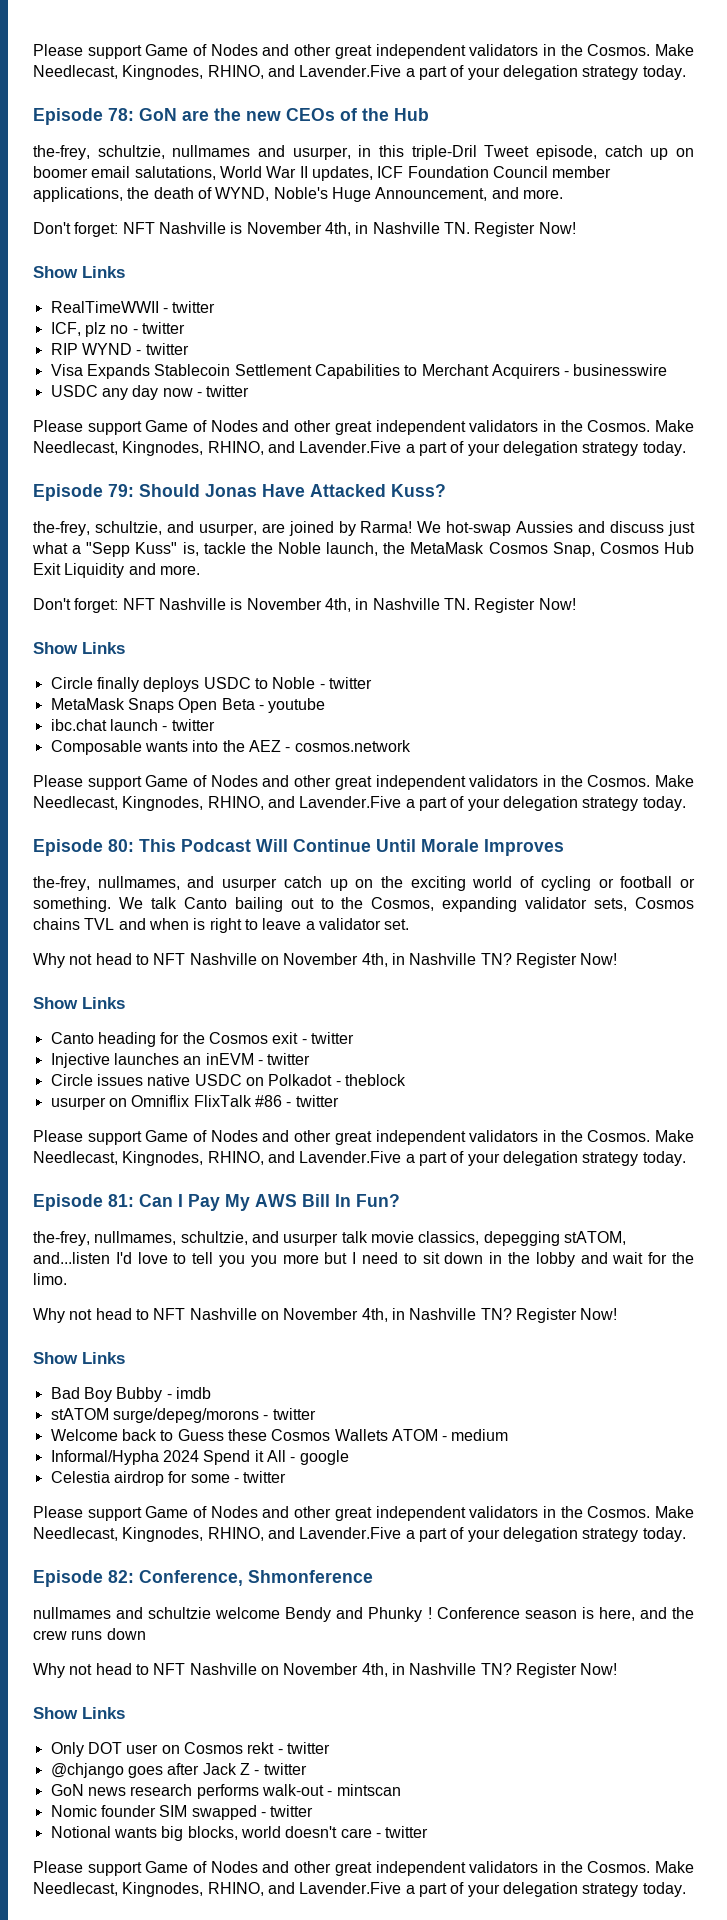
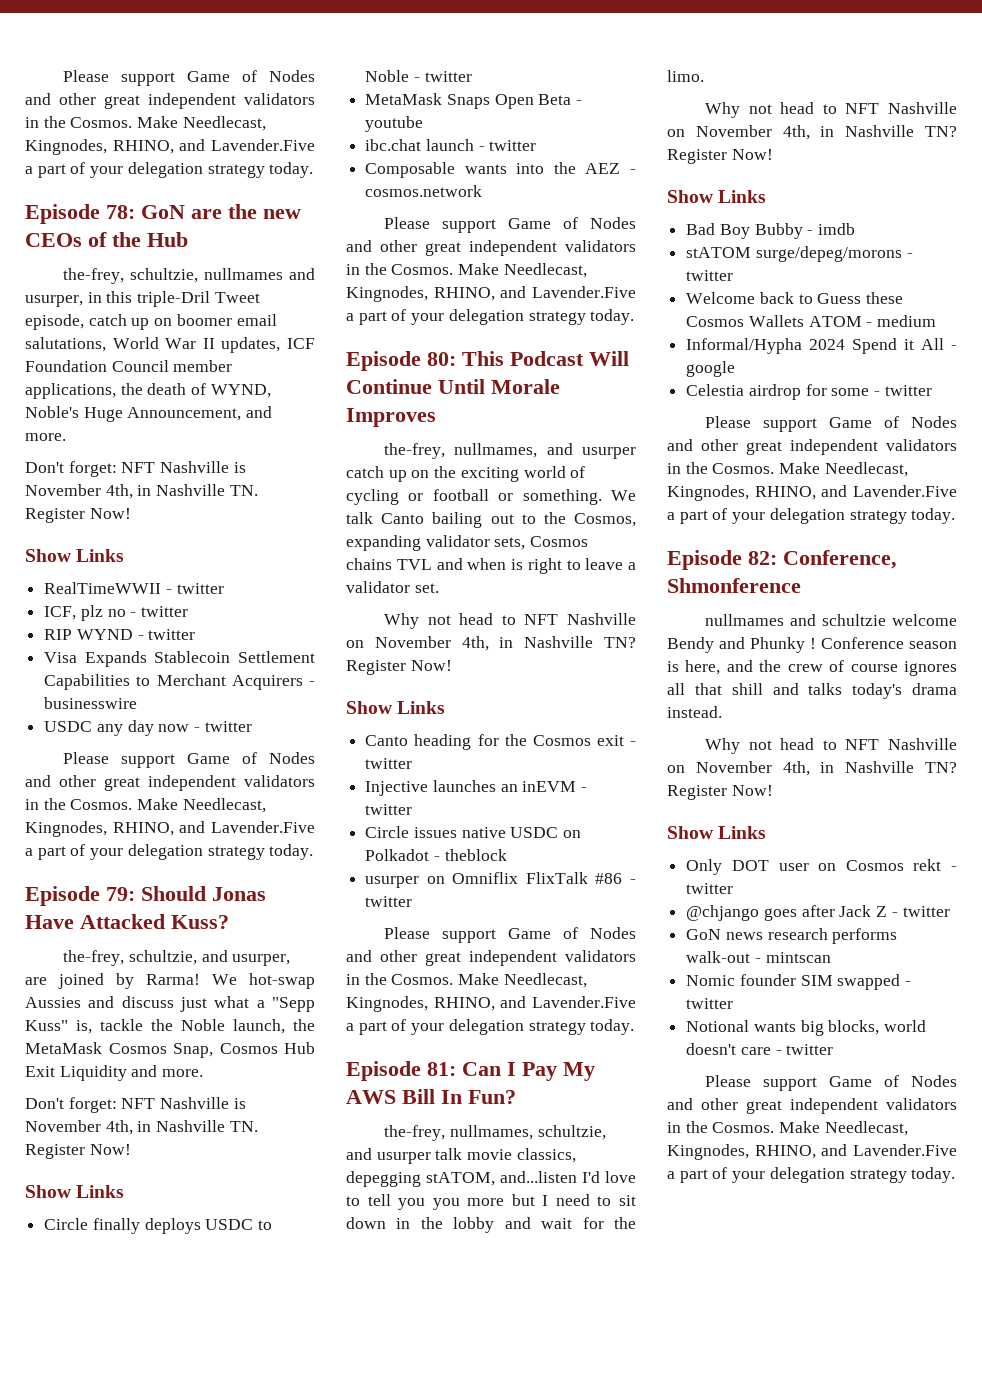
- Conference season is here, and the crew runs down
+ Conference season is here, and the crew of course ignores all that shill and talks today's drama instead.

